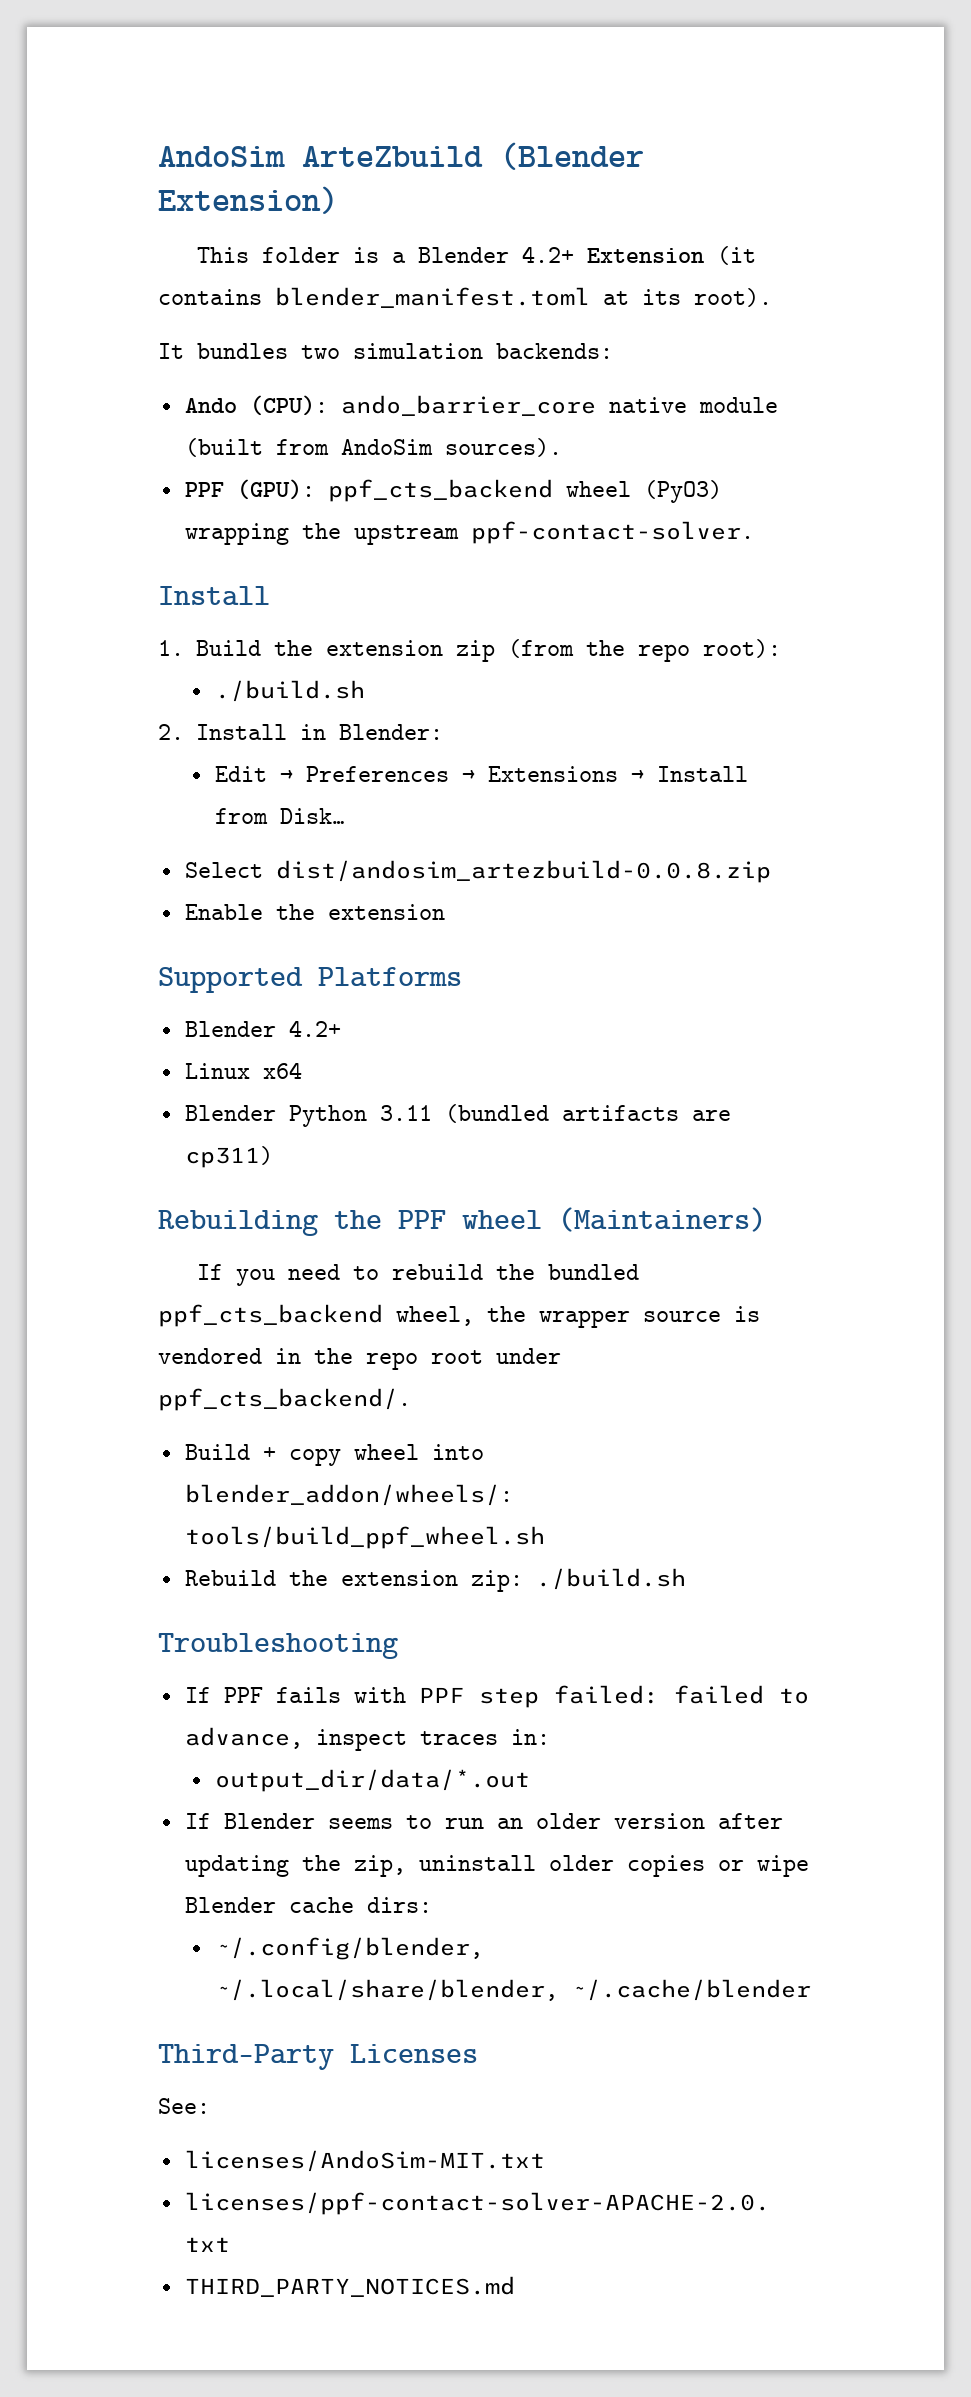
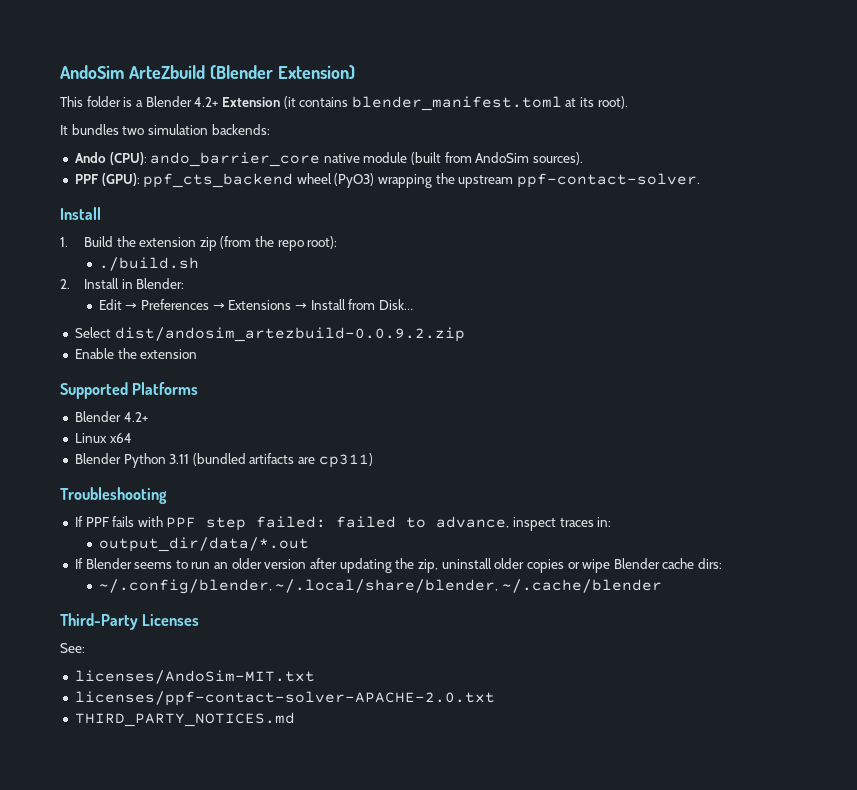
- Select dist/andosim_artezbuild-0.0.8.zip
+ Select dist/andosim_artezbuild-0.0.9.2.zip
- Rebuilding the PPF wheel (Maintainers)
- If you need to rebuild the bundled ppf_cts_backend wheel, the wrapper source is vendored in the repo root under ppf_cts_backend/.
- Build + copy wheel into blender_addon/wheels/: tools/build_ppf_wheel.sh
- Rebuild the extension zip: ./build.sh

